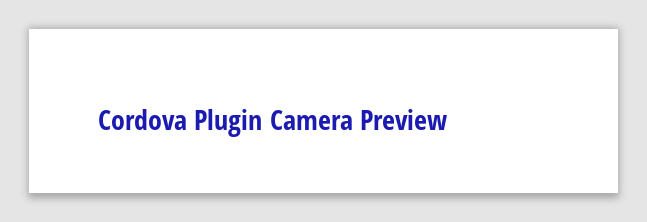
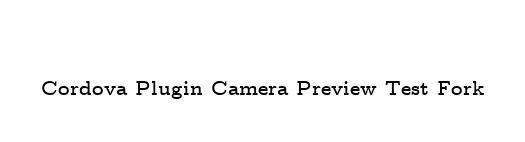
- Cordova Plugin Camera Preview
+ Cordova Plugin Camera Preview Test Fork

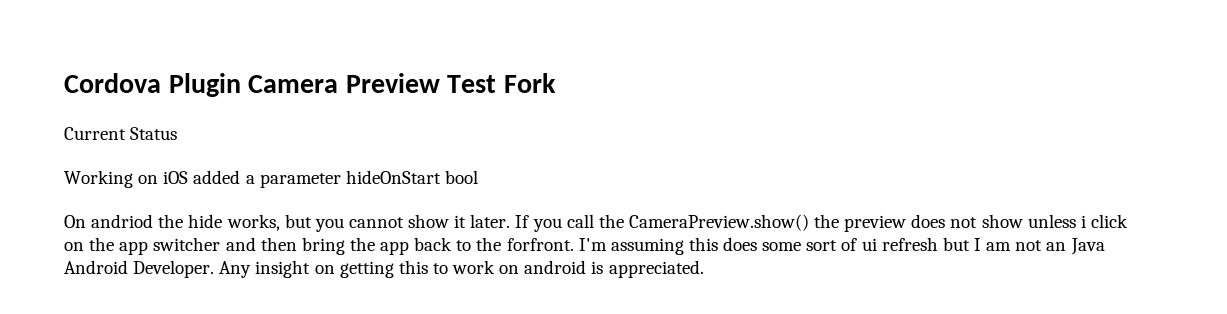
+ Current Status
+ Working on iOS added a parameter hideOnStart bool
+ On andriod the hide works, but you cannot show it later. If you call the CameraPreview.show() the preview does not show unless i click on the app switcher and then bring the app back to the forfront. I'm assuming this does some sort of ui refresh but I am not an Java Android Developer. Any insight on getting this to work on android is appreciated.

